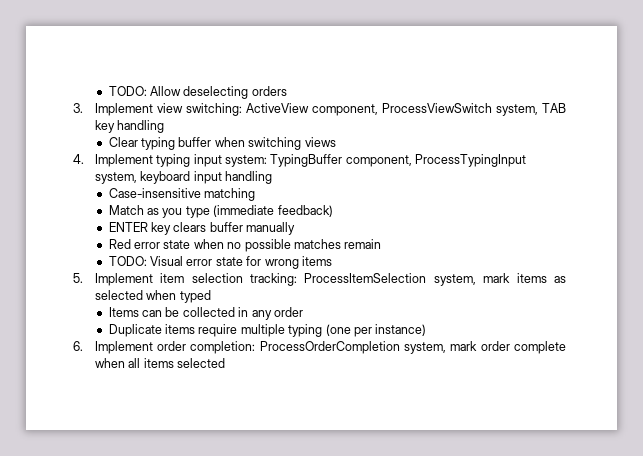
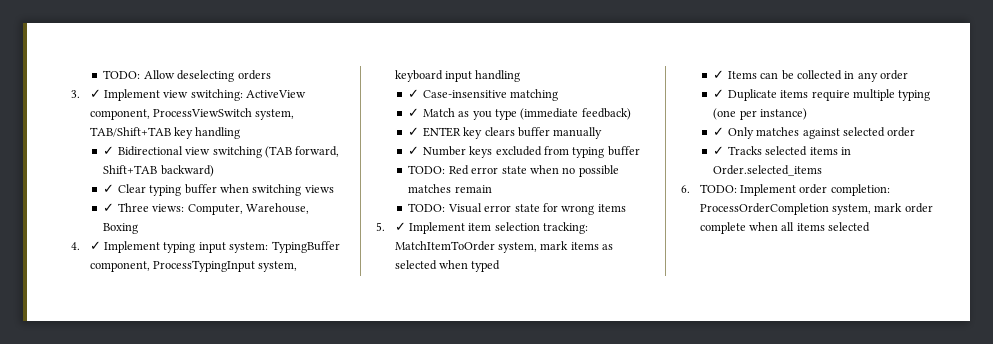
- 3. Implement view switching: ActiveView component, ProcessViewSwitch system, TAB key handling
+ 3. ✓ Implement view switching: ActiveView component, ProcessViewSwitch system, TAB/Shift+TAB key handling
- Clear typing buffer when switching views
+ ✓ Bidirectional view switching (TAB forward, Shift+TAB backward)
+ ✓ Clear typing buffer when switching views
+ ✓ Three views: Computer, Warehouse, Boxing
- 4. Implement typing input system: TypingBuffer component, ProcessTypingInput system, keyboard input handling
+ 4. ✓ Implement typing input system: TypingBuffer component, ProcessTypingInput system, keyboard input handling
- Case-insensitive matching
+ ✓ Case-insensitive matching
- Match as you type (immediate feedback)
+ ✓ Match as you type (immediate feedback)
- ENTER key clears buffer manually
+ ✓ ENTER key clears buffer manually
- Red error state when no possible matches remain
+ ✓ Number keys excluded from typing buffer
+ TODO: Red error state when no possible matches remain
- 5. Implement item selection tracking: ProcessItemSelection system, mark items as selected when typed
+ 5. ✓ Implement item selection tracking: MatchItemToOrder system, mark items as selected when typed
- Items can be collected in any order
+ ✓ Items can be collected in any order
- Duplicate items require multiple typing (one per instance)
+ ✓ Duplicate items require multiple typing (one per instance)
+ ✓ Only matches against selected order
+ ✓ Tracks selected items in Order.selected_items
- 6. Implement order completion: ProcessOrderCompletion system, mark order complete when all items selected
+ 6. TODO: Implement order completion: ProcessOrderCompletion system, mark order complete when all items selected

